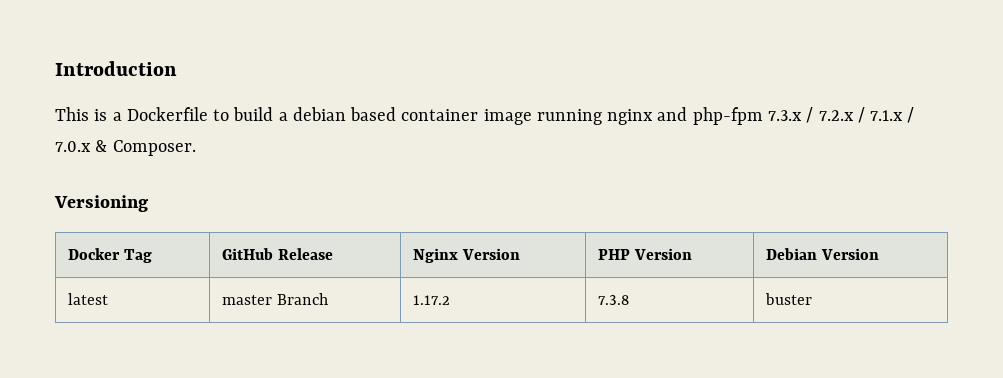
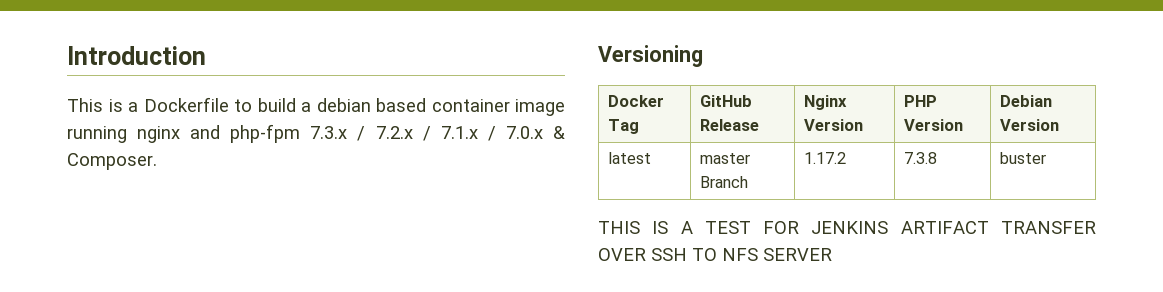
+ THIS IS A TEST FOR JENKINS ARTIFACT TRANSFER OVER SSH TO NFS SERVER

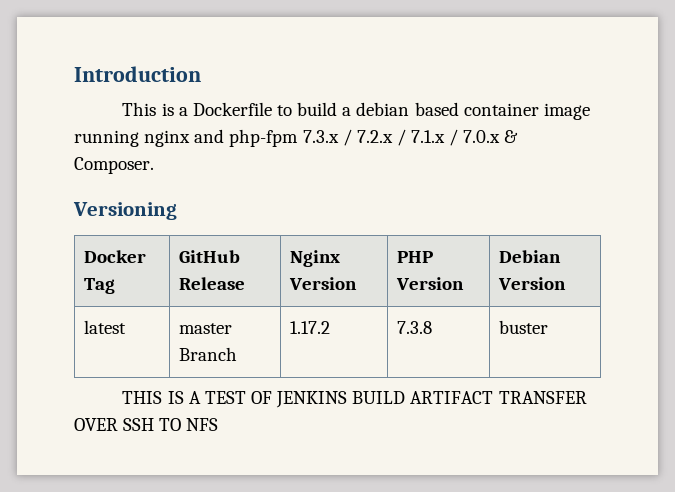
- THIS IS A TEST FOR JENKINS ARTIFACT TRANSFER OVER SSH TO NFS SERVER
+ THIS IS A TEST OF JENKINS BUILD ARTIFACT TRANSFER OVER SSH TO NFS

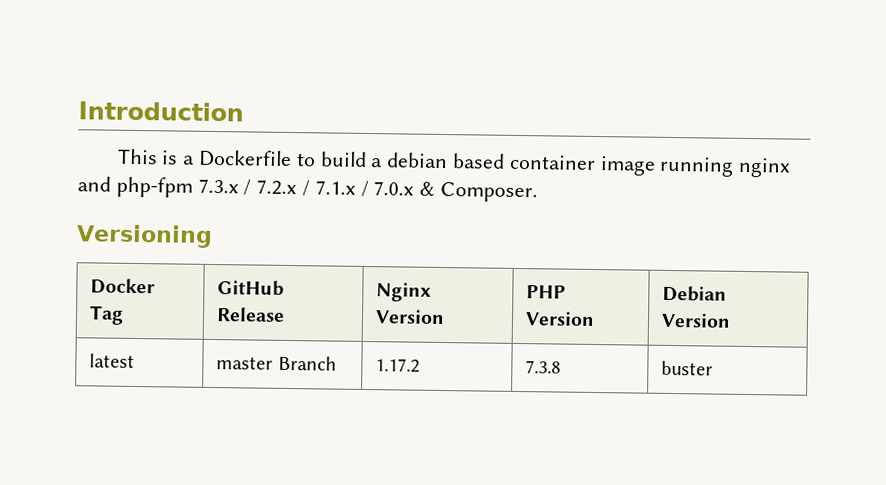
- THIS IS A TEST OF JENKINS BUILD ARTIFACT TRANSFER OVER SSH TO NFS

